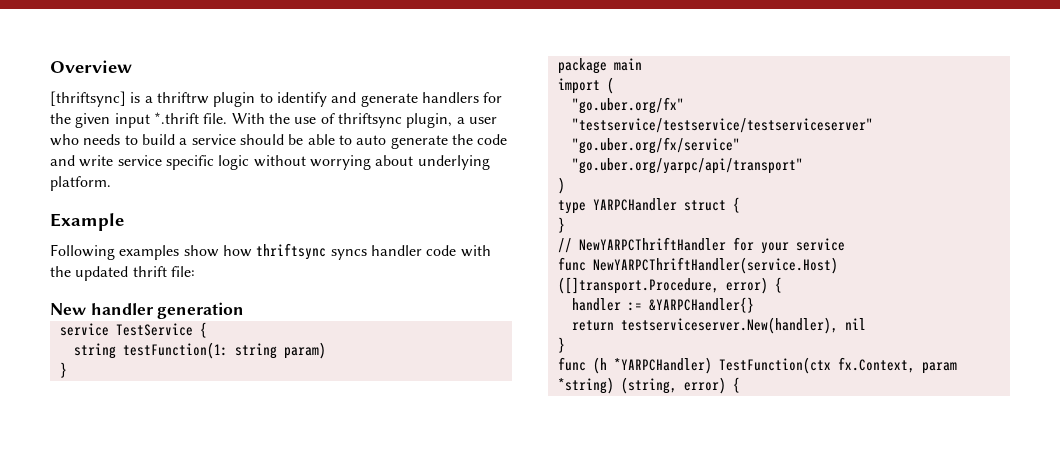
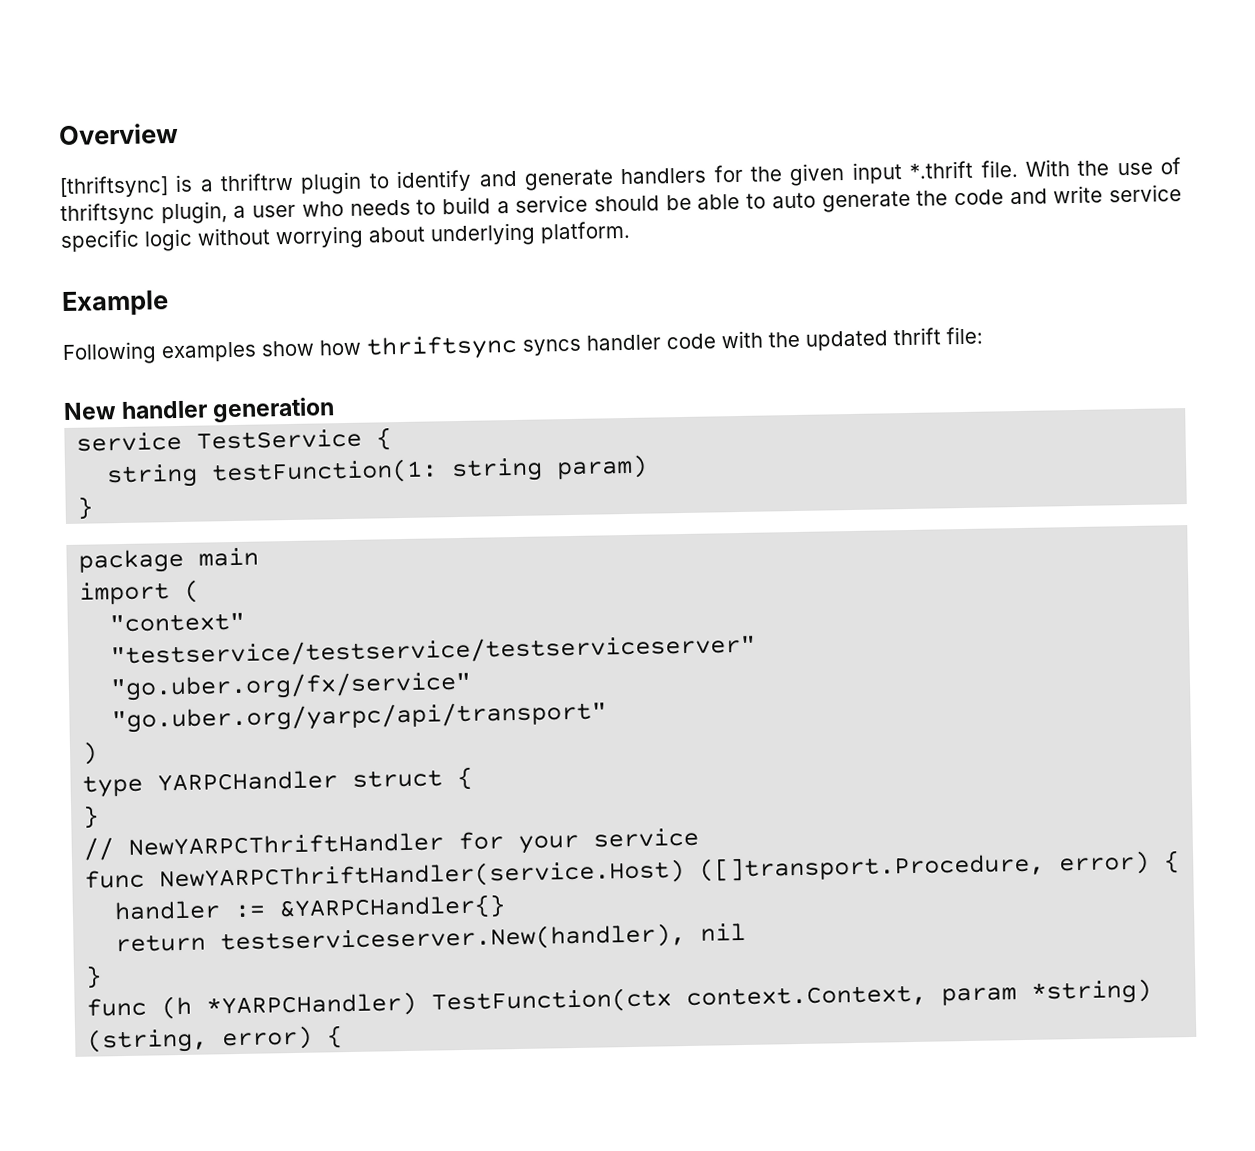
- "go.uber.org/fx"
+ "context"
- func (h *YARPCHandler) TestFunction(ctx fx.Context, param *string) (string, error) {
+ func (h *YARPCHandler) TestFunction(ctx context.Context, param *string) (string, error) {

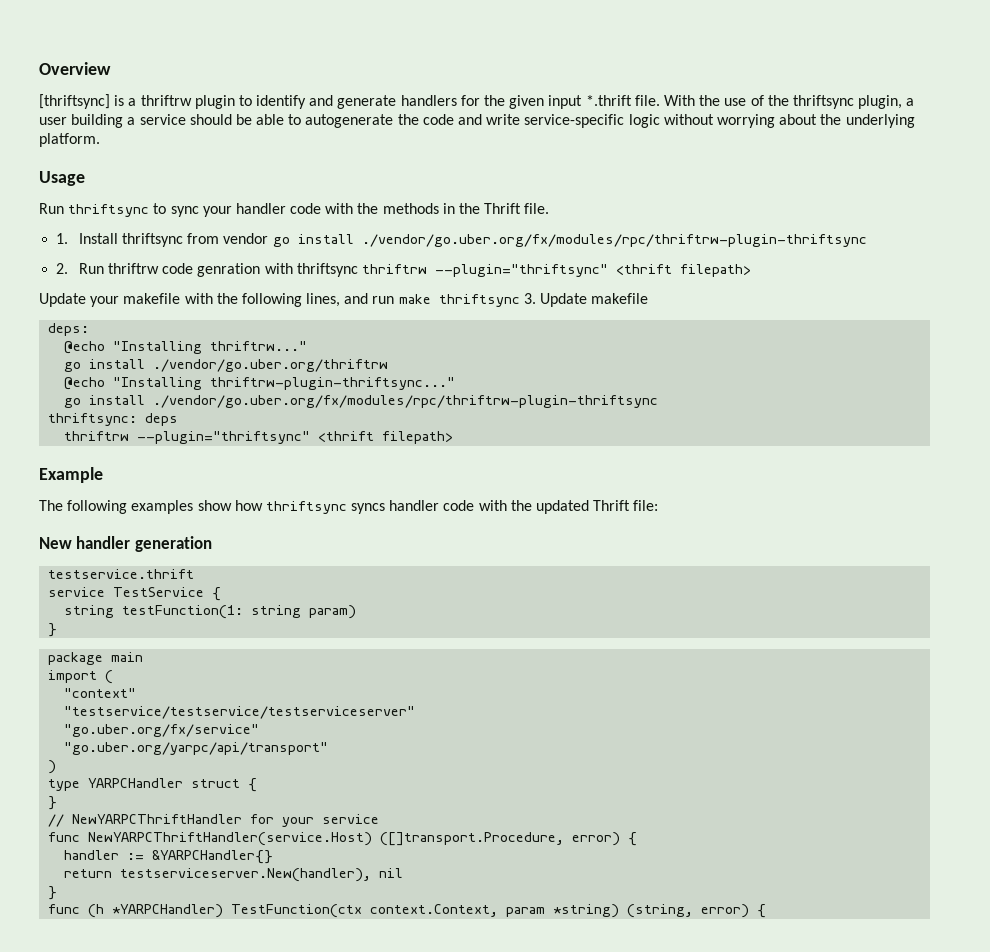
- With the use of thriftsync plugin, a user who needs to build a service should be able to auto generate the code and write service specific logic without worrying about underlying platform.
+ With the use of the thriftsync plugin, a user building a service should be able to autogenerate the code and write service-specific logic without worrying about the underlying platform.
+ Usage
+ Run thriftsync to sync your handler code with the methods in the Thrift file.
+ 1. Install thriftsync from vendor go install ./vendor/go.uber.org/fx/modules/rpc/thriftrw-plugin-thriftsync
+ 2. Run thriftrw code genration with thriftsync thriftrw --plugin="thriftsync" <thrift filepath>
+ Update your makefile with the following lines, and run make thriftsync 3. Update makefile
+ deps:
+ @echo "Installing thriftrw..."
+ go install ./vendor/go.uber.org/thriftrw
+ @echo "Installing thriftrw-plugin-thriftsync..."
+ go install ./vendor/go.uber.org/fx/modules/rpc/thriftrw-plugin-thriftsync
+ thriftsync: deps
+ thriftrw --plugin="thriftsync" <thrift filepath>
- Following examples show how thriftsync syncs handler code with the updated thrift file:
+ The following examples show how thriftsync syncs handler code with the updated Thrift file:
+ testservice.thrift

